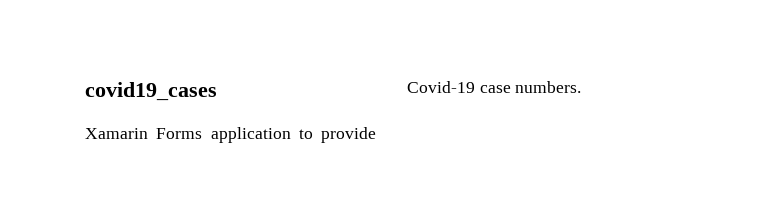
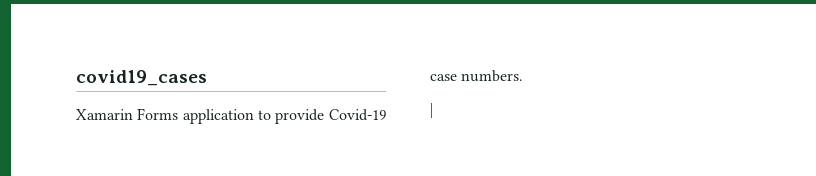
+ |

